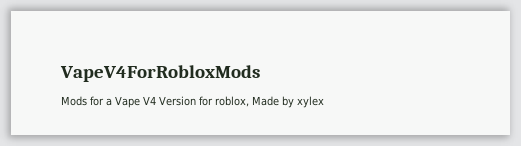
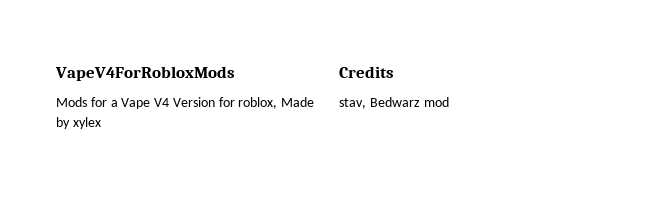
+ Credits
+ stav, Bedwarz mod

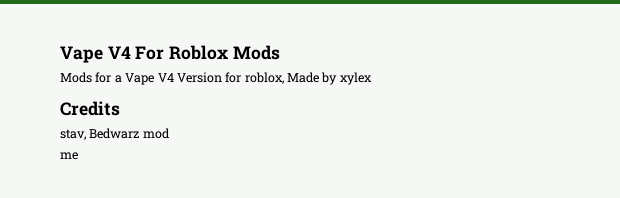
- VapeV4ForRobloxMods
+ Vape V4 For Roblox Mods
+ me

